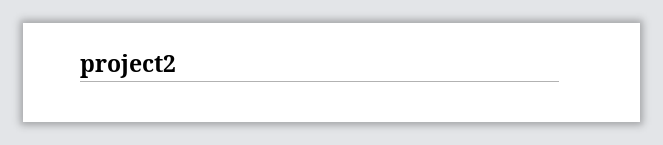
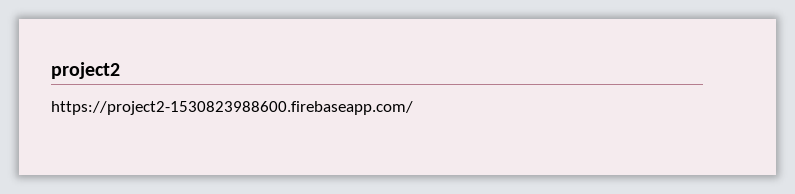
+ https://project2-1530823988600.firebaseapp.com/

